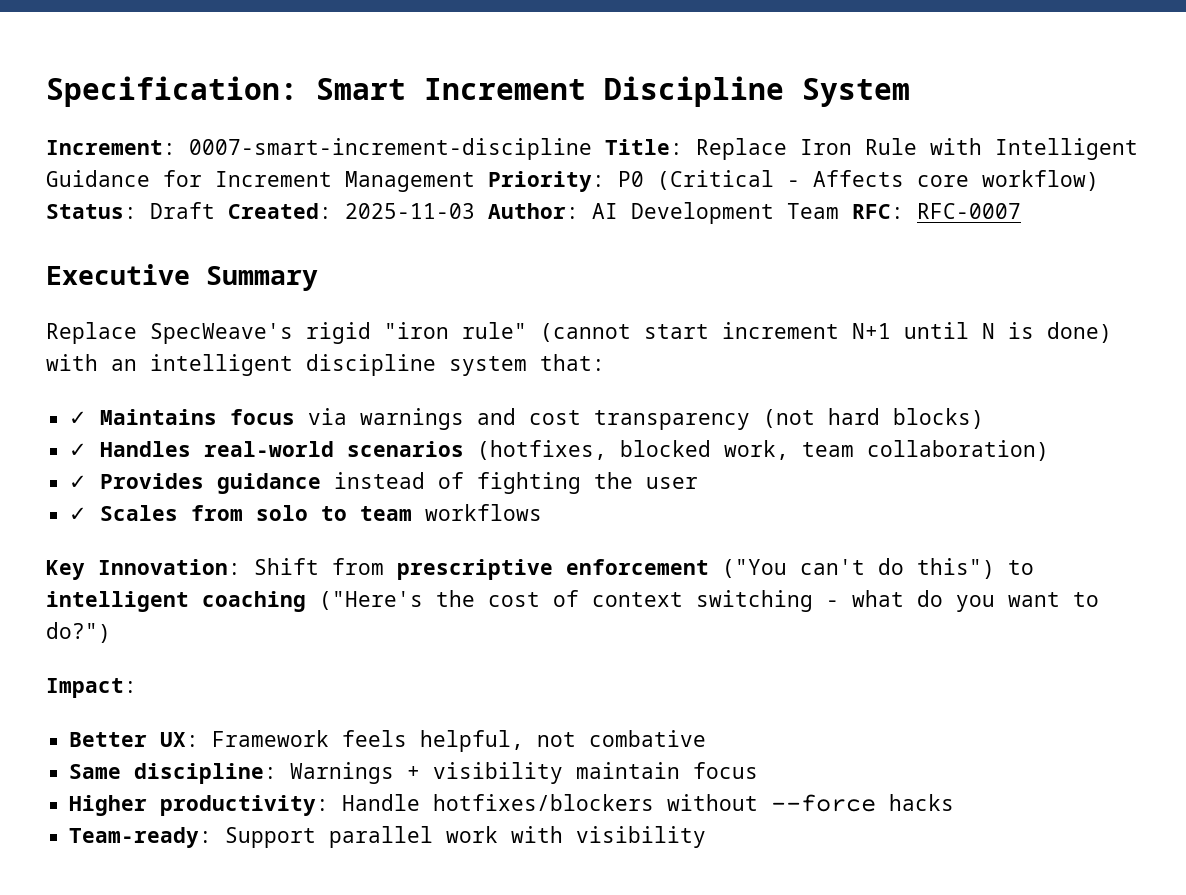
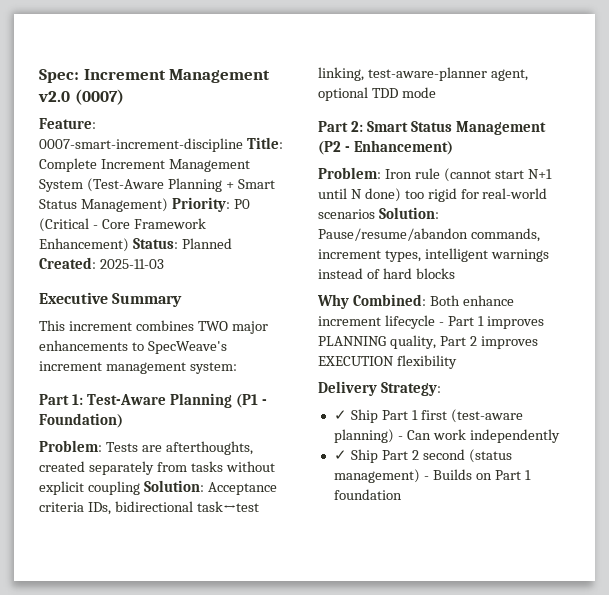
- Specification: Smart Increment Discipline System
- Increment: 0007-smart-increment-discipline Title: Replace Iron Rule with Intelligent Guidance for Increment Management Priority: P0 (Critical - Affects core workflow) Status: Draft Created: 2025-11-03 Author: AI Development Team RFC: RFC-0007
+ Spec: Increment Management v2.0 (0007)
+ Feature: 0007-smart-increment-discipline Title: Complete Increment Management System (Test-Aware Planning + Smart Status Management) Priority: P0 (Critical - Core Framework Enhancement) Status: Planned Created: 2025-11-03
  Executive Summary
- Replace SpecWeave's rigid "iron rule" (cannot start increment N+1 until N is done) with an intelligent discipline system that:
- ✓ Maintains focus via warnings and cost transparency (not hard blocks)
- ✓ Handles real-world scenarios (hotfixes, blocked work, team collaboration)
- ✓ Provides guidance instead of fighting the user
- ✓ Scales from solo to team workflows
- Key Innovation: Shift from prescriptive enforcement ("You can't do this") to intelligent coaching ("Here's the cost of context switching - what do you want to do?")
- Impact:
- Better UX: Framework feels helpful, not combative
- Same discipline: Warnings + visibility maintain focus
- Higher productivity: Handle hotfixes/blockers without --force hacks
- Team-ready: Support parallel work with visibility
+ This increment combines TWO major enhancements to SpecWeave's increment management system:
+ Part 1: Test-Aware Planning (P1 - Foundation)
+ Problem: Tests are afterthoughts, created separately from tasks without explicit coupling Solution: Acceptance criteria IDs, bidirectional task↔test linking, test-aware-planner agent, optional TDD mode
+ Part 2: Smart Status Management (P2 - Enhancement)
+ Problem: Iron rule (cannot start N+1 until N done) too rigid for real-world scenarios Solution: Pause/resume/abandon commands, increment types, intelligent warnings instead of hard blocks
+ Why Combined: Both enhance increment lifecycle - Part 1 improves PLANNING quality, Part 2 improves EXECUTION flexibility
+ Delivery Strategy:
+ ✓ Ship Part 1 first (test-aware planning) - Can work independently
+ ✓ Ship Part 2 second (status management) - Builds on Part 1 foundation

